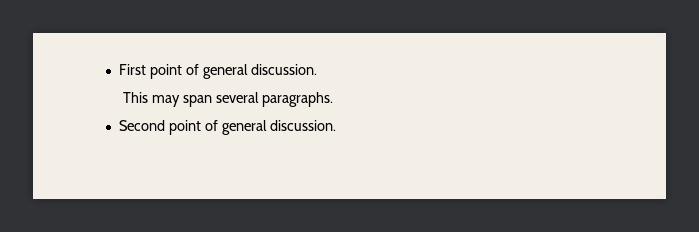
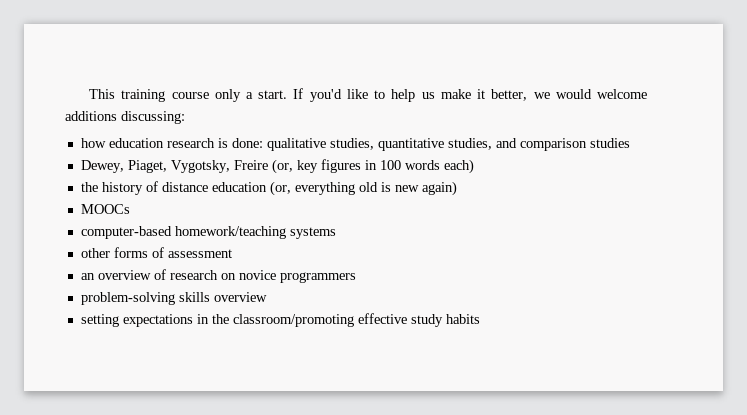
- First point of general discussion.
- This may span several paragraphs.
- Second point of general discussion.
+ This training course only a start. If you'd like to help us make it better, we would welcome additions discussing:
+ how education research is done: qualitative studies, quantitative studies, and comparison studies
+ Dewey, Piaget, Vygotsky, Freire (or, key figures in 100 words each)
+ the history of distance education (or, everything old is new again)
+ MOOCs
+ computer-based homework/teaching systems
+ other forms of assessment
+ an overview of research on novice programmers
+ problem-solving skills overview
+ setting expectations in the classroom/promoting effective study habits

